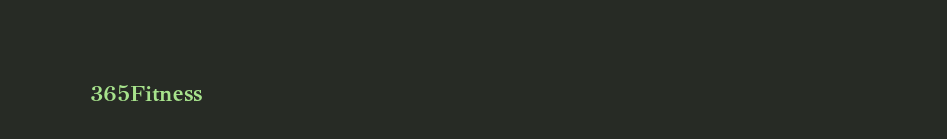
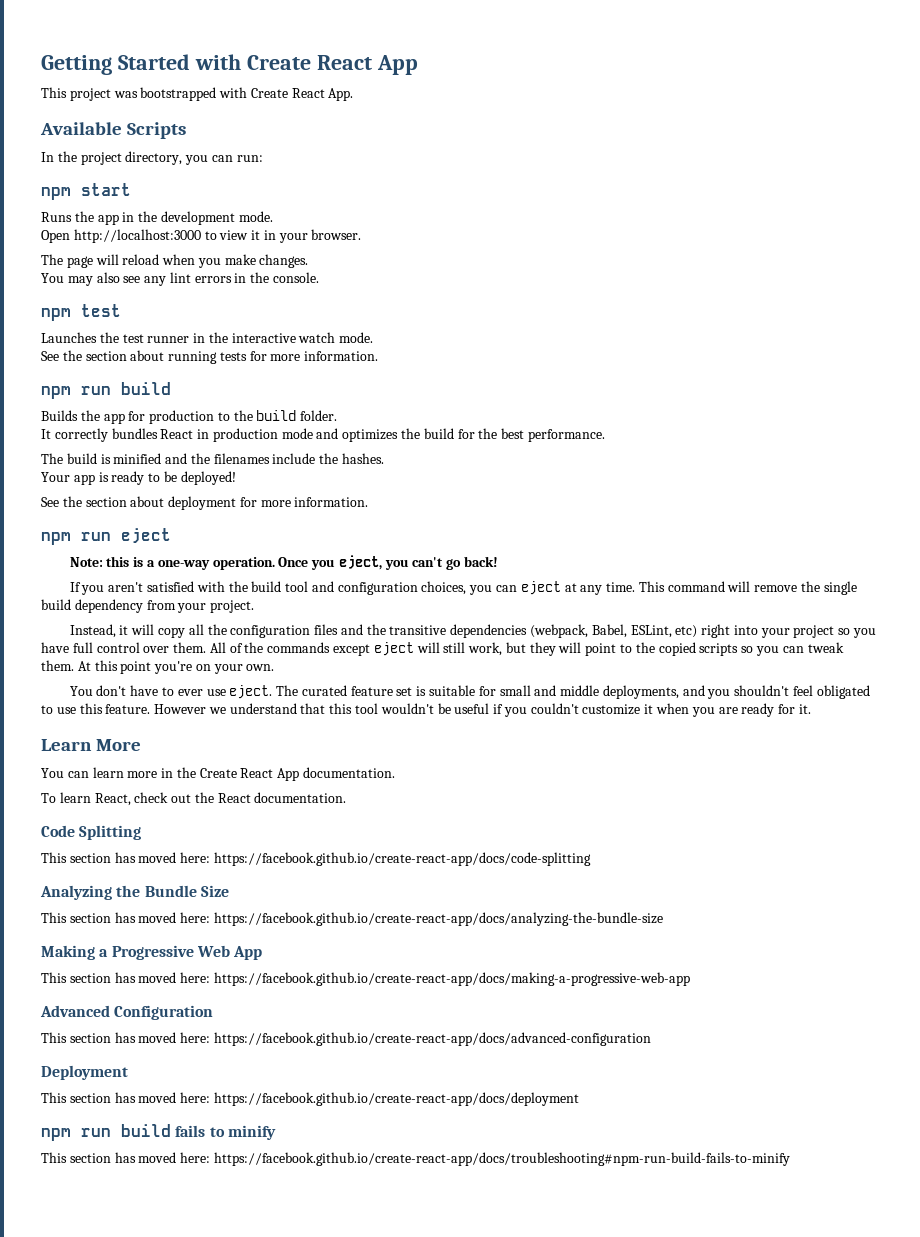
- 365Fitness
+ Getting Started with Create React App
+ This project was bootstrapped with Create React App.
+ Available Scripts
+ In the project directory, you can run:
+ npm start
+ Runs the app in the development mode.
+ Open http://localhost:3000 to view it in your browser.
+ The page will reload when you make changes.
+ You may also see any lint errors in the console.
+ npm test
+ Launches the test runner in the interactive watch mode.
+ See the section about running tests for more information.
+ npm run build
+ Builds the app for production to the build folder.
+ It correctly bundles React in production mode and optimizes the build for the best performance.
+ The build is minified and the filenames include the hashes.
+ Your app is ready to be deployed!
+ See the section about deployment for more information.
+ npm run eject
+ Note: this is a one-way operation. Once you eject, you can't go back!
+ If you aren't satisfied with the build tool and configuration choices, you can eject at any time. This command will remove the single build dependency from your project.
+ Instead, it will copy all the configuration files and the transitive dependencies (webpack, Babel, ESLint, etc) right into your project so you have full control over them. All of the commands except eject will still work, but they will point to the copied scripts so you can tweak them. At this point you're on your own.
+ You don't have to ever use eject. The curated feature set is suitable for small and middle deployments, and you shouldn't feel obligated to use this feature. However we understand that this tool wouldn't be useful if you couldn't customize it when you are ready for it.
+ Learn More
+ You can learn more in the Create React App documentation.
+ To learn React, check out the React documentation.
+ Code Splitting
+ This section has moved here: https://facebook.github.io/create-react-app/docs/code-splitting
+ Analyzing the Bundle Size
+ This section has moved here: https://facebook.github.io/create-react-app/docs/analyzing-the-bundle-size
+ Making a Progressive Web App
+ This section has moved here: https://facebook.github.io/create-react-app/docs/making-a-progressive-web-app
+ Advanced Configuration
+ This section has moved here: https://facebook.github.io/create-react-app/docs/advanced-configuration
+ Deployment
+ This section has moved here: https://facebook.github.io/create-react-app/docs/deployment
+ npm run build fails to minify
+ This section has moved here: https://facebook.github.io/create-react-app/docs/troubleshooting#npm-run-build-fails-to-minify

